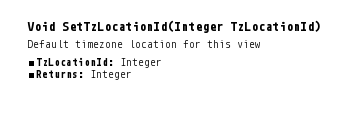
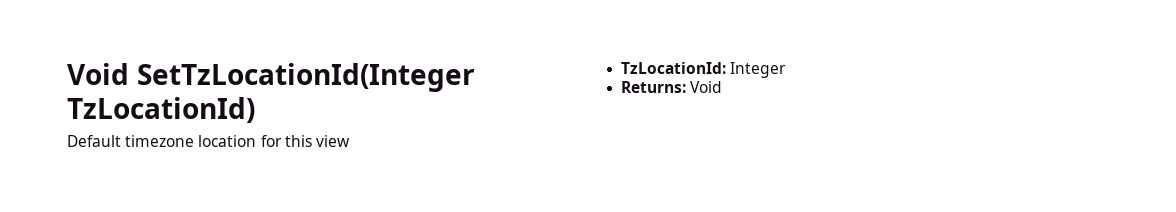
- Returns: Integer
+ Returns: Void

